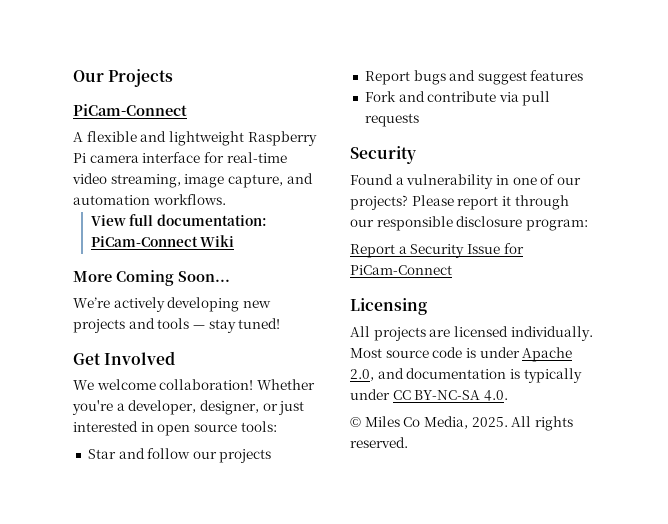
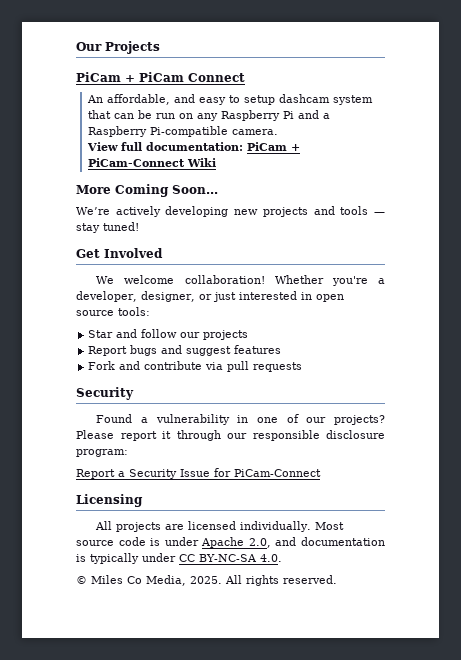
  Our Projects
- PiCam-Connect
- A flexible and lightweight Raspberry Pi camera interface for real-time video streaming, image capture, and automation workflows.
+ PiCam + PiCam Connect
+ An affordable, and easy to setup dashcam system that can be run on any Raspberry Pi and a Raspberry Pi-compatible camera.
- View full documentation: PiCam-Connect Wiki
+ View full documentation: PiCam + PiCam-Connect Wiki

